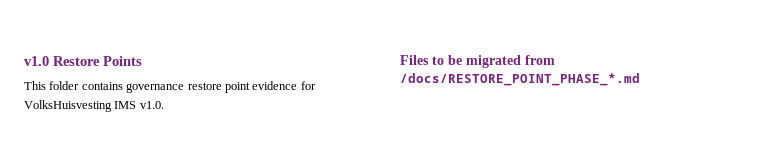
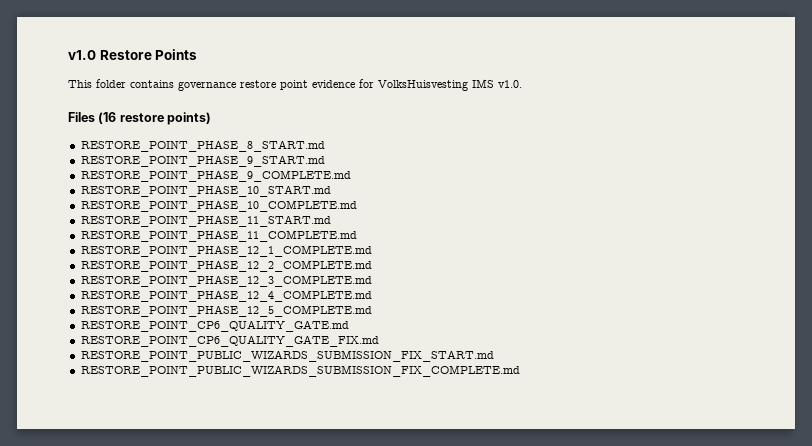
- Files to be migrated from /docs/RESTORE_POINT_PHASE_*.md
+ Files (16 restore points)
+ RESTORE_POINT_PHASE_8_START.md
+ RESTORE_POINT_PHASE_9_START.md
+ RESTORE_POINT_PHASE_9_COMPLETE.md
+ RESTORE_POINT_PHASE_10_START.md
+ RESTORE_POINT_PHASE_10_COMPLETE.md
+ RESTORE_POINT_PHASE_11_START.md
+ RESTORE_POINT_PHASE_11_COMPLETE.md
+ RESTORE_POINT_PHASE_12_1_COMPLETE.md
+ RESTORE_POINT_PHASE_12_2_COMPLETE.md
+ RESTORE_POINT_PHASE_12_3_COMPLETE.md
+ RESTORE_POINT_PHASE_12_4_COMPLETE.md
+ RESTORE_POINT_PHASE_12_5_COMPLETE.md
+ RESTORE_POINT_CP6_QUALITY_GATE.md
+ RESTORE_POINT_CP6_QUALITY_GATE_FIX.md
+ RESTORE_POINT_PUBLIC_WIZARDS_SUBMISSION_FIX_START.md
+ RESTORE_POINT_PUBLIC_WIZARDS_SUBMISSION_FIX_COMPLETE.md

